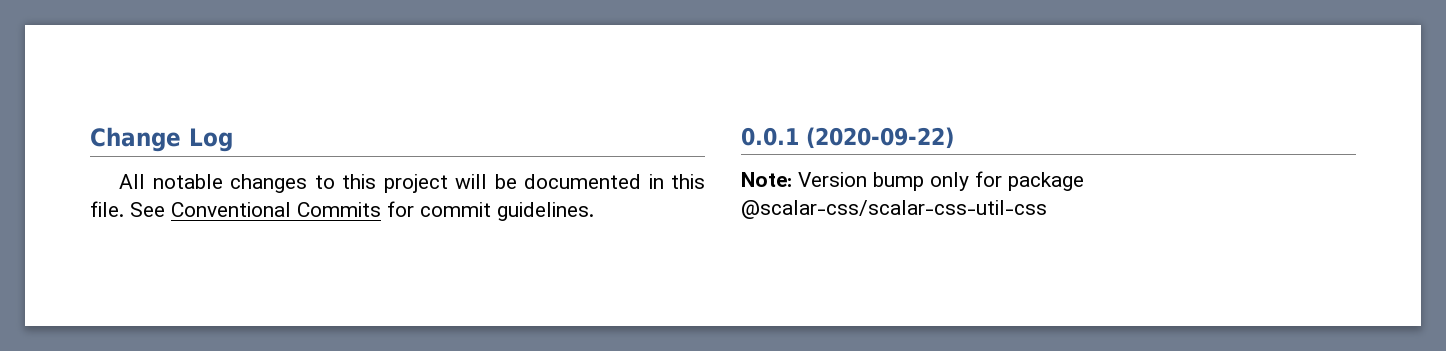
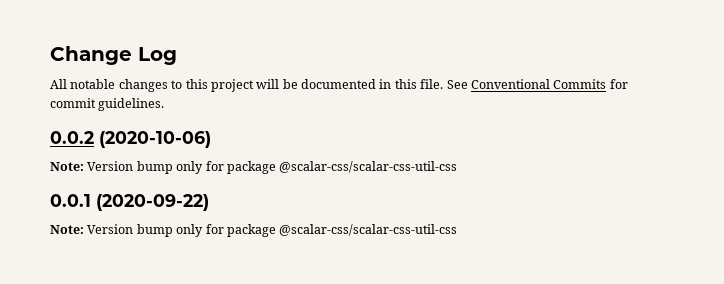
+ 0.0.2 (2020-10-06)
+ Note: Version bump only for package @scalar-css/scalar-css-util-css

